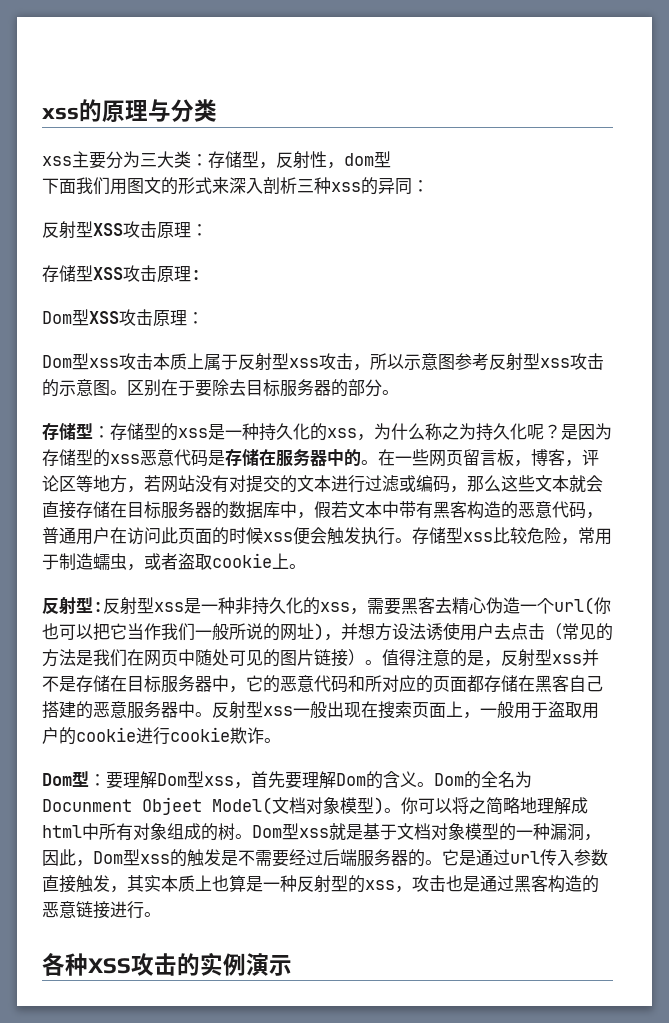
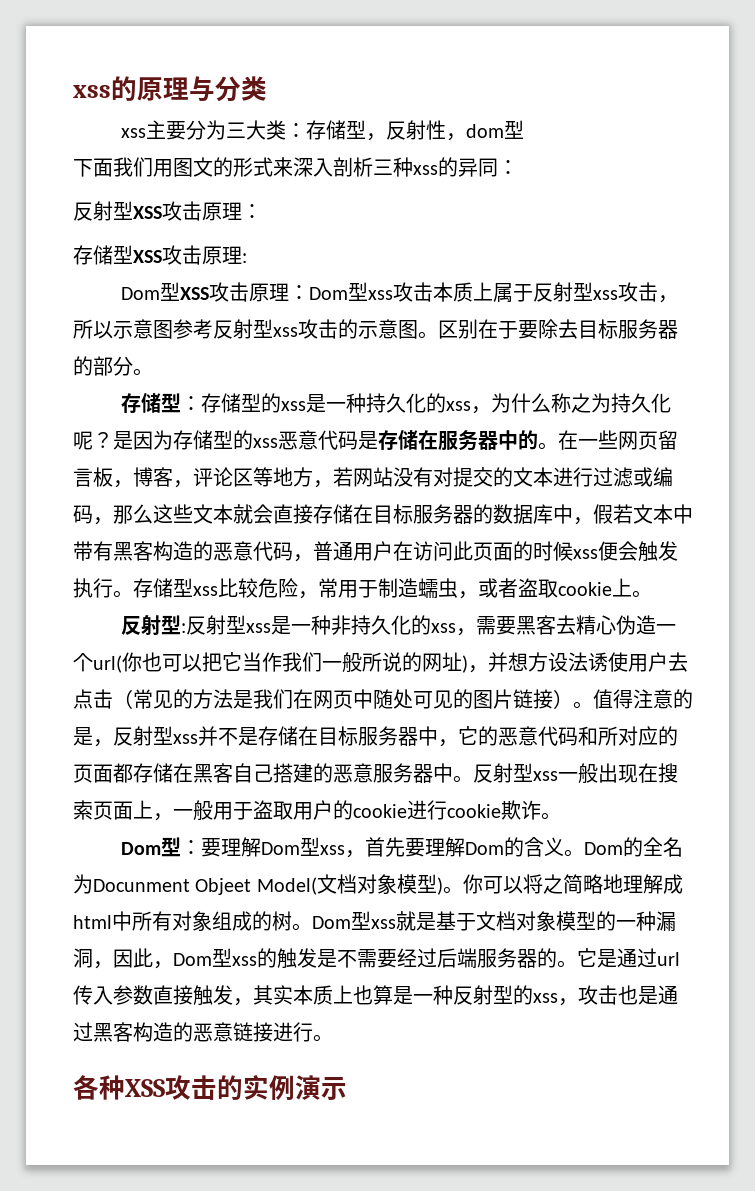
- Dom型XSS攻击原理：
- Dom型xss攻击本质上属于反射型xss攻击，所以示意图参考反射型xss攻击的示意图。
+ Dom型XSS攻击原理：Dom型xss攻击本质上属于反射型xss攻击，所以示意图参考反射型xss攻击的示意图。

